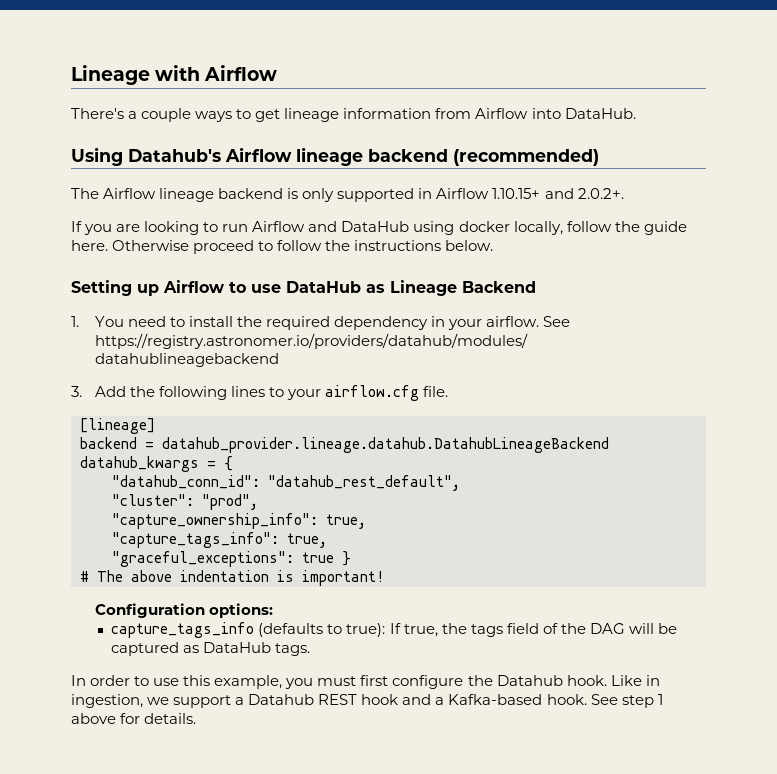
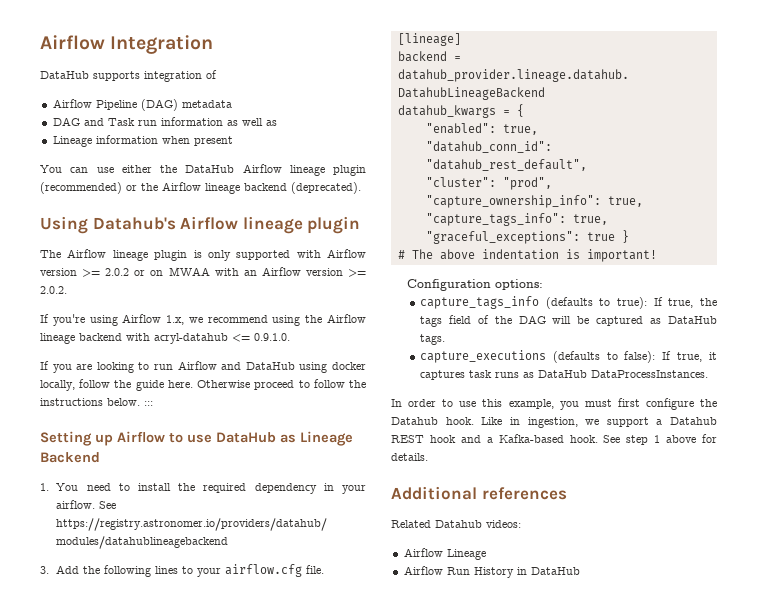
- Lineage with Airflow
- There's a couple ways to get lineage information from Airflow into DataHub.
+ Airflow Integration
+ DataHub supports integration of
+ Airflow Pipeline (DAG) metadata
+ DAG and Task run information as well as
+ Lineage information when present
+ You can use either the DataHub Airflow lineage plugin (recommended) or the Airflow lineage backend (deprecated).
- Using Datahub's Airflow lineage backend (recommended)
+ Using Datahub's Airflow lineage plugin
- The Airflow lineage backend is only supported in Airflow 1.10.15+ and 2.0.2+.
+ The Airflow lineage plugin is only supported with Airflow version >= 2.0.2 or on MWAA with an Airflow version >= 2.0.2.
+ If you're using Airflow 1.x, we recommend using the Airflow lineage backend with acryl-datahub <= 0.9.1.0.
- Otherwise proceed to follow the instructions below.
+ Otherwise proceed to follow the instructions below. :::
+ "enabled": true,
+ capture_executions (defaults to false): If true, it captures task runs as DataHub DataProcessInstances.
+ Additional references
+ Related Datahub videos:
+ Airflow Lineage
+ Airflow Run History in DataHub

